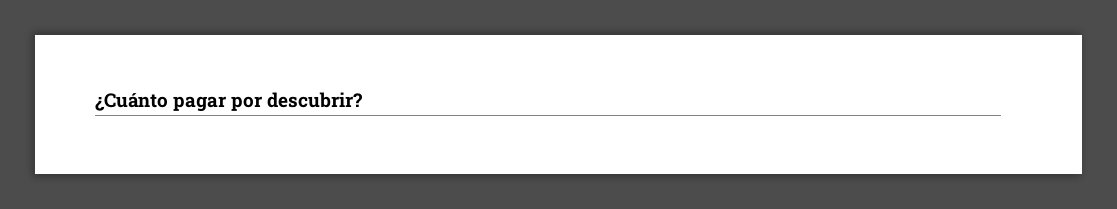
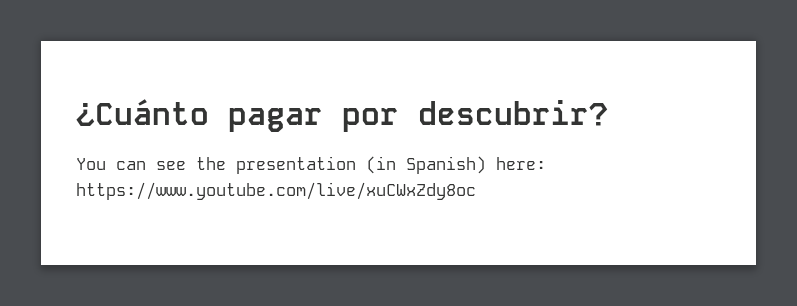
+ You can see the presentation (in Spanish) here: https://www.youtube.com/live/xuCWxZdy8oc

